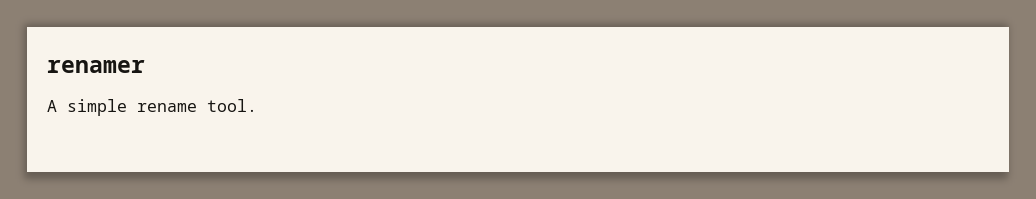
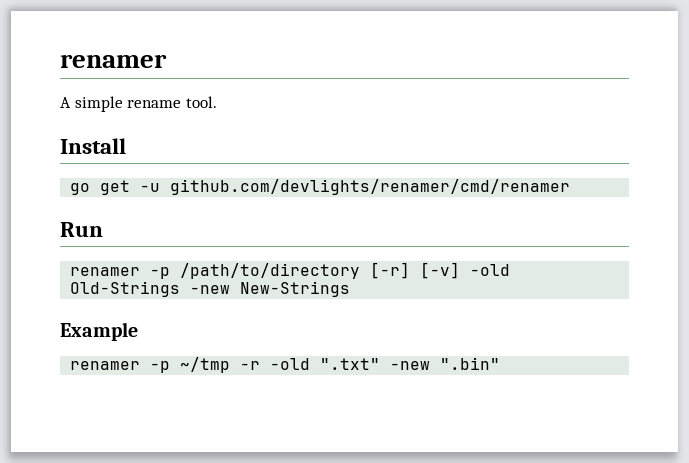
+ Install
+ go get -u github.com/devlights/renamer/cmd/renamer
+ Run
+ renamer -p /path/to/directory [-r] [-v] -old Old-Strings -new New-Strings
+ Example
+ renamer -p ~/tmp -r -old ".txt" -new ".bin"

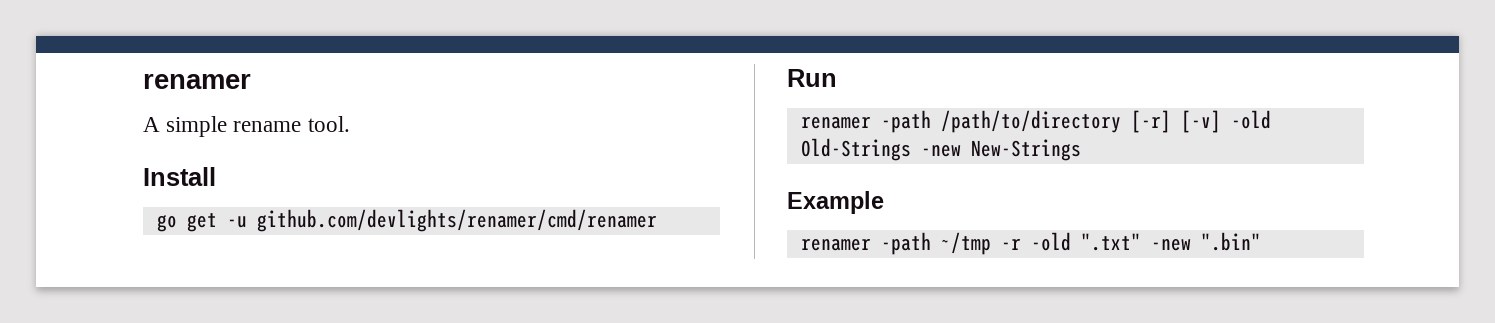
- renamer -p /path/to/directory [-r] [-v] -old Old-Strings -new New-Strings
+ renamer -path /path/to/directory [-r] [-v] -old Old-Strings -new New-Strings
- renamer -p ~/tmp -r -old ".txt" -new ".bin"
+ renamer -path ~/tmp -r -old ".txt" -new ".bin"

